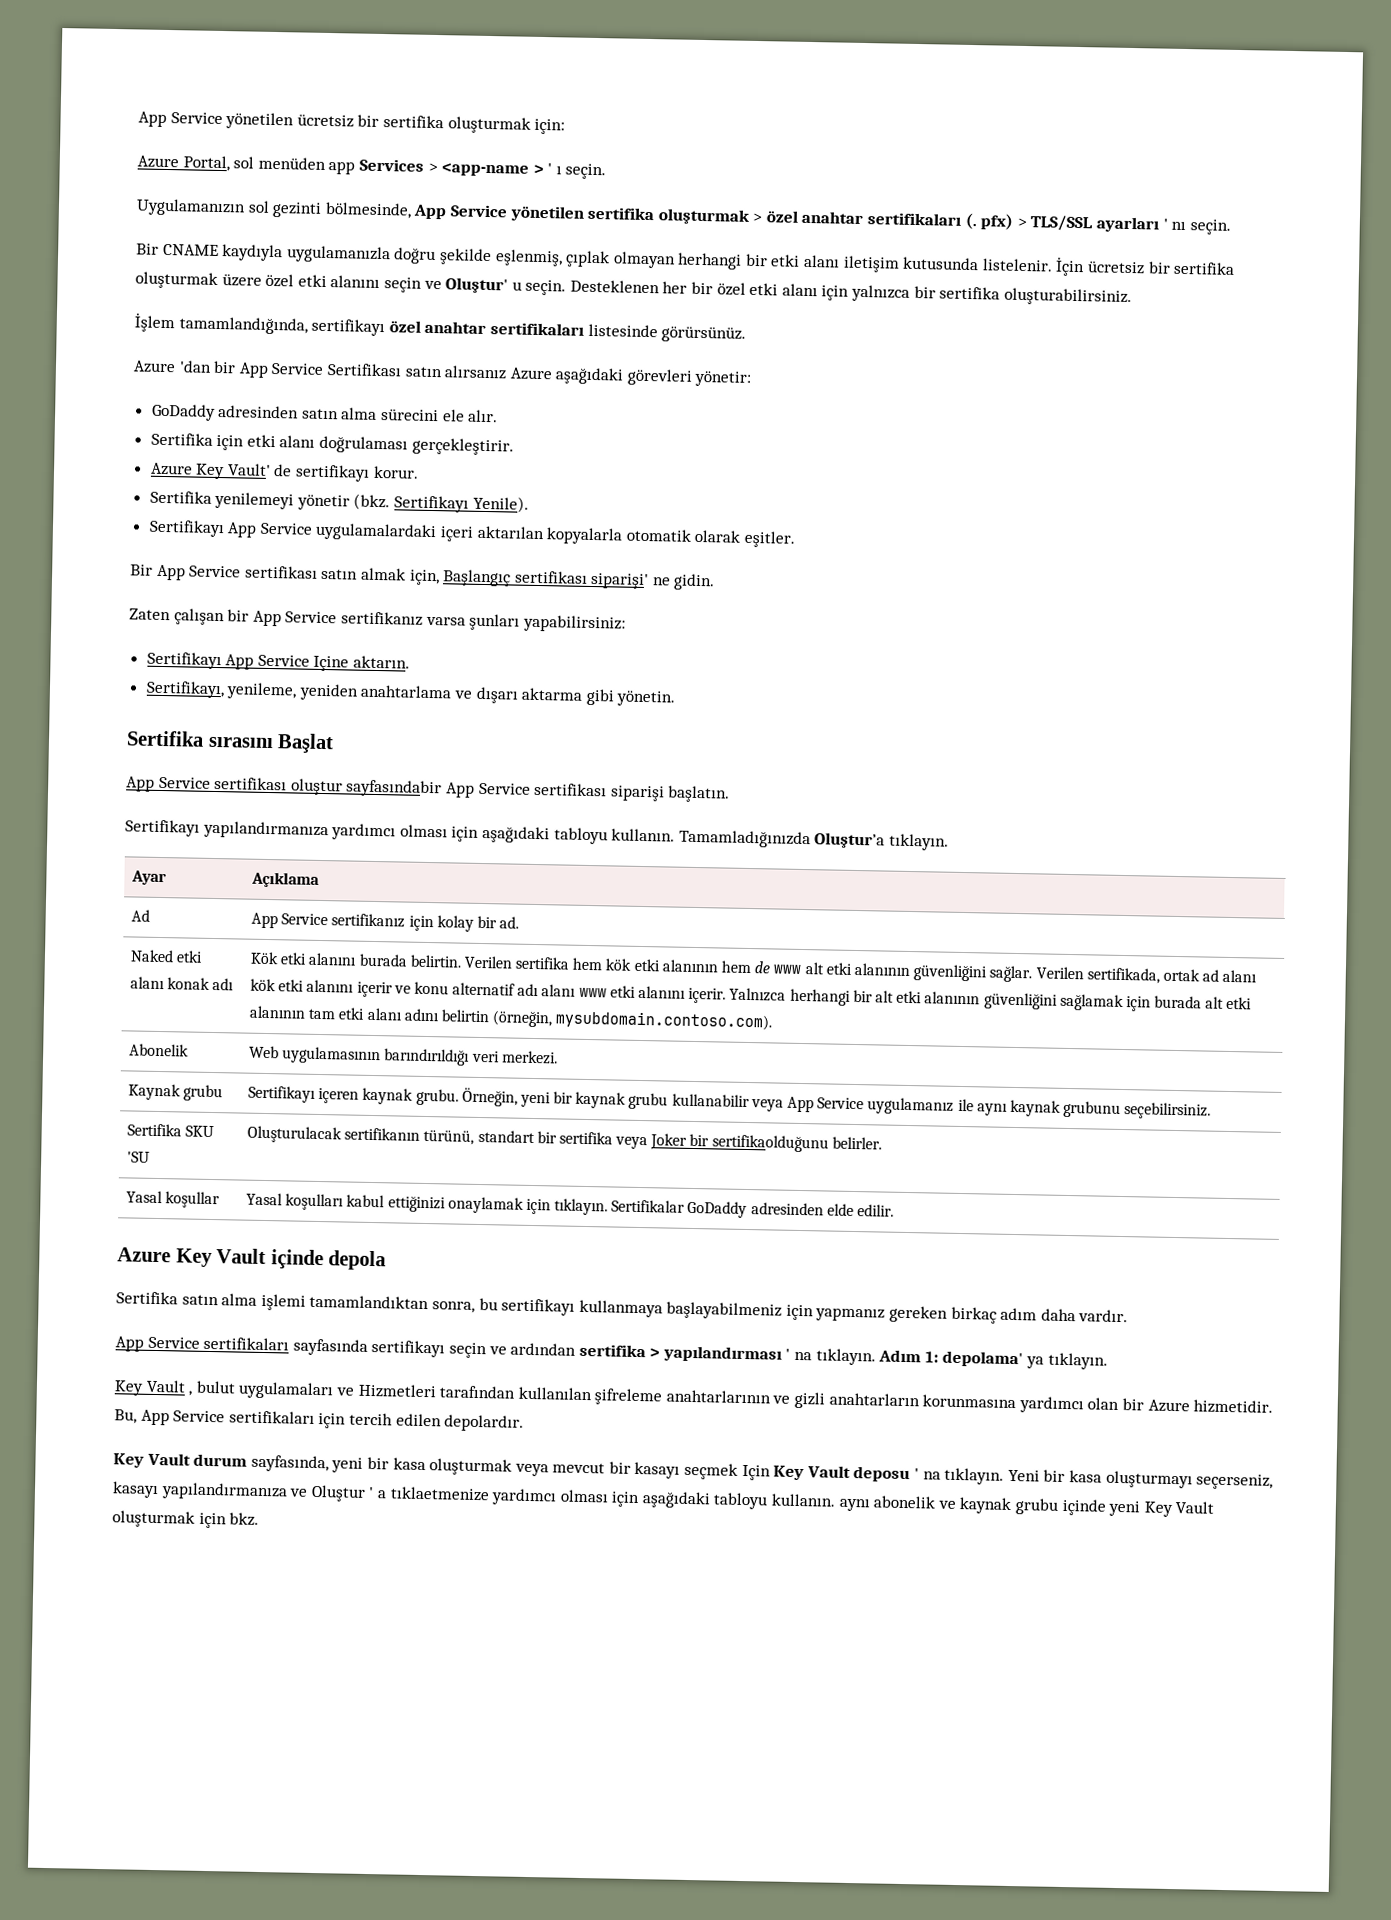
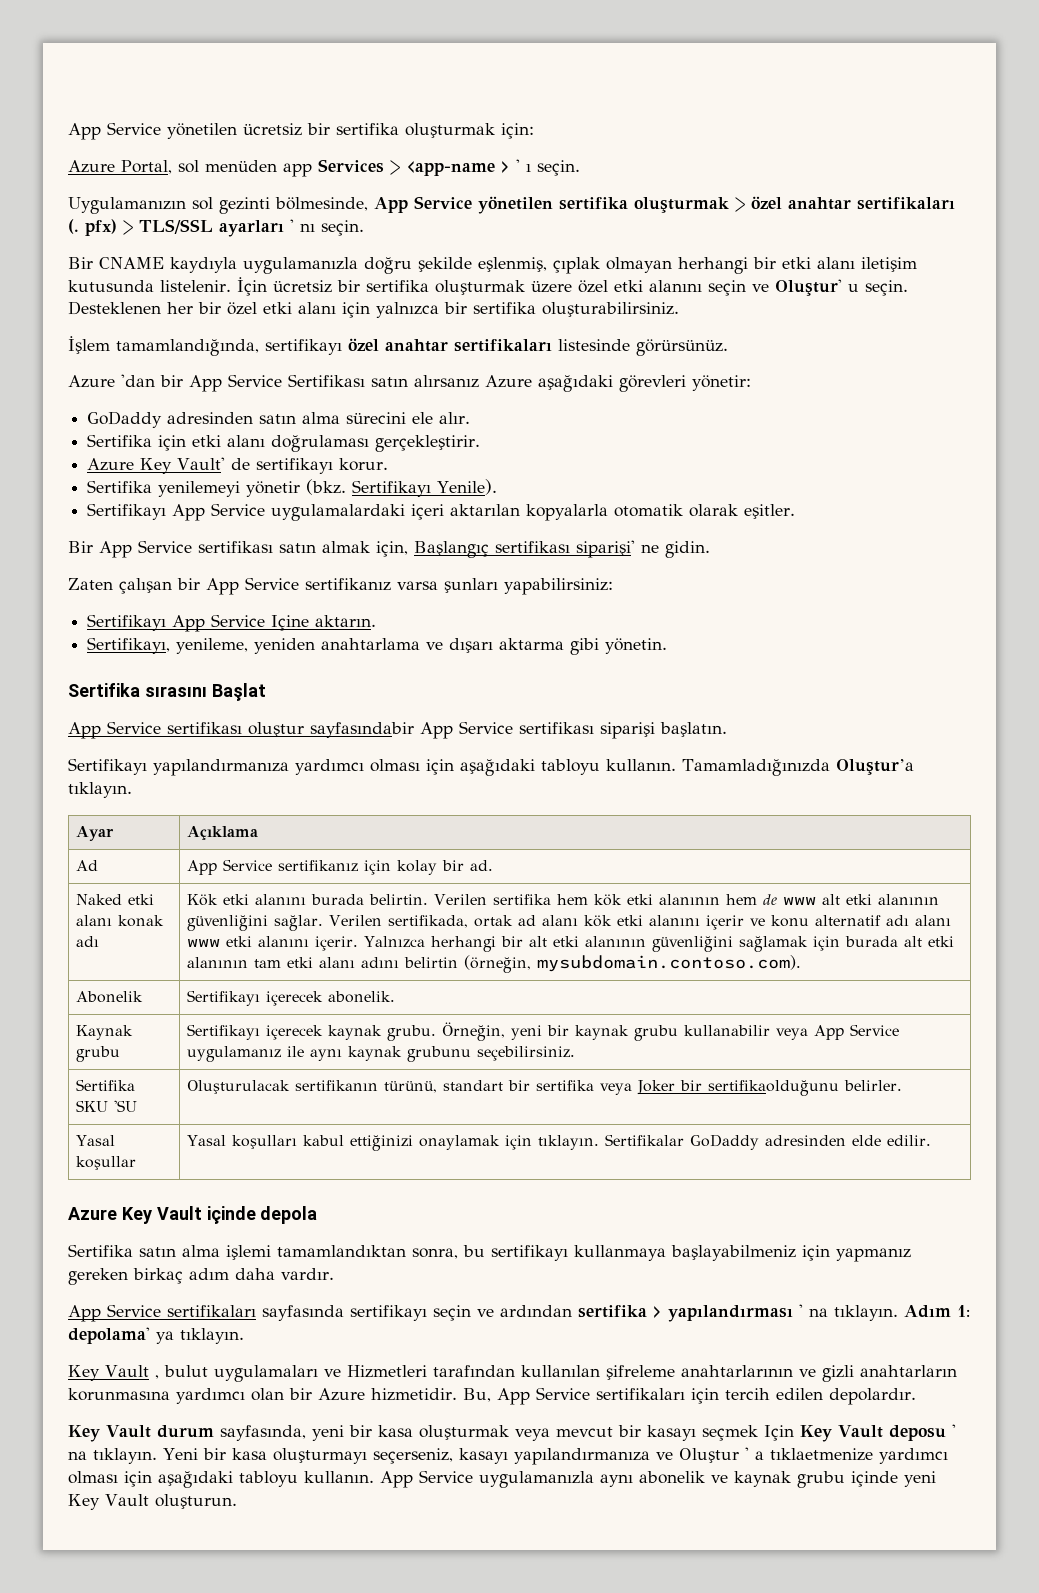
- Abonelik | Web uygulamasının barındırıldığı veri merkezi.
+ Abonelik | Sertifikayı içerecek abonelik.
- Kaynak grubu | Sertifikayı içeren kaynak grubu. Örneğin, yeni bir kaynak grubu kullanabilir veya App Service uygulamanız ile aynı kaynak grubunu seçebilirsiniz.
+ Kaynak grubu | Sertifikayı içerecek kaynak grubu. Örneğin, yeni bir kaynak grubu kullanabilir veya App Service uygulamanız ile aynı kaynak grubunu seçebilirsiniz.
- Yeni bir kasa oluşturmayı seçerseniz, kasayı yapılandırmanıza ve Oluştur ' a tıklaetmenize yardımcı olması için aşağıdaki tabloyu kullanın. aynı abonelik ve kaynak grubu içinde yeni Key Vault oluşturmak için bkz.
+ Yeni bir kasa oluşturmayı seçerseniz, kasayı yapılandırmanıza ve Oluştur ' a tıklaetmenize yardımcı olması için aşağıdaki tabloyu kullanın. App Service uygulamanızla aynı abonelik ve kaynak grubu içinde yeni Key Vault oluşturun.

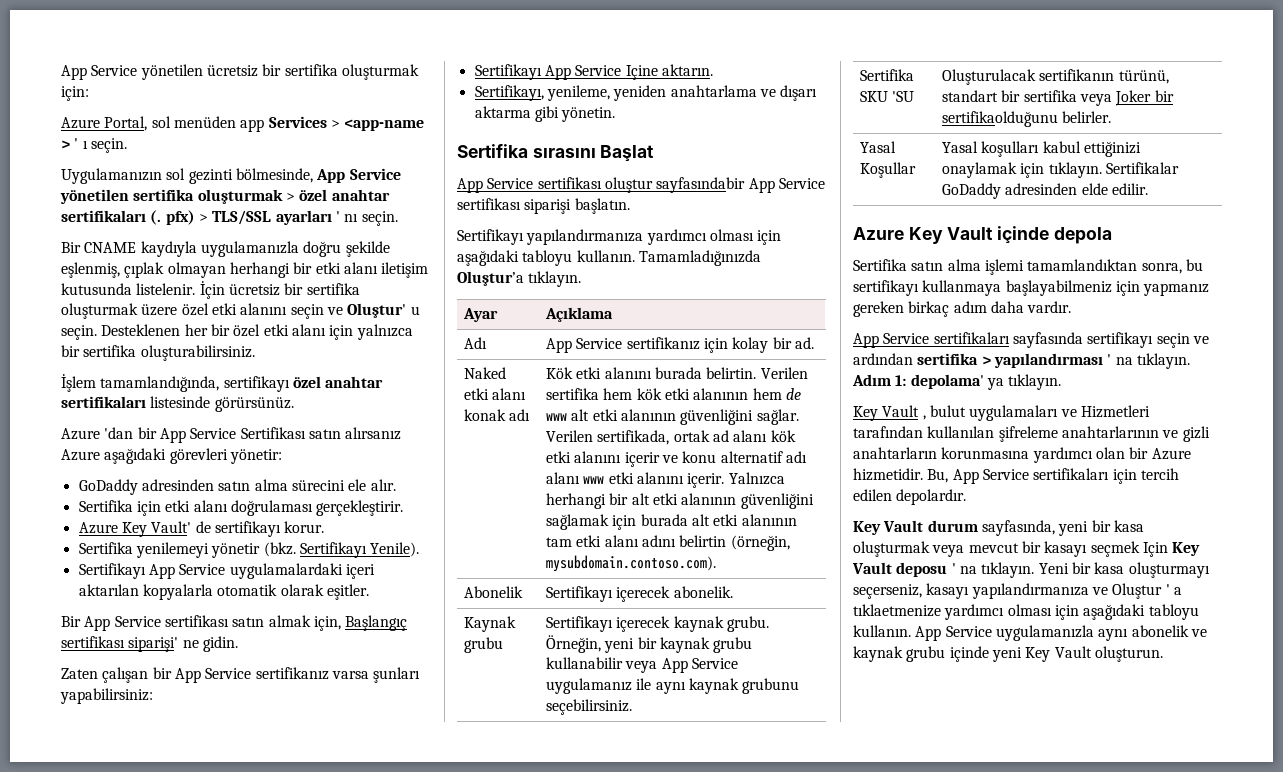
- Ad | App Service sertifikanız için kolay bir ad.
+ Adı | App Service sertifikanız için kolay bir ad.
- Yasal koşullar | Yasal koşulları kabul ettiğinizi onaylamak için tıklayın. Sertifikalar GoDaddy adresinden elde edilir.
+ Yasal Koşullar | Yasal koşulları kabul ettiğinizi onaylamak için tıklayın. Sertifikalar GoDaddy adresinden elde edilir.

